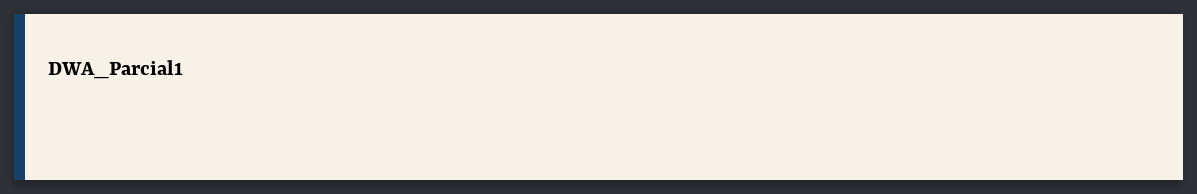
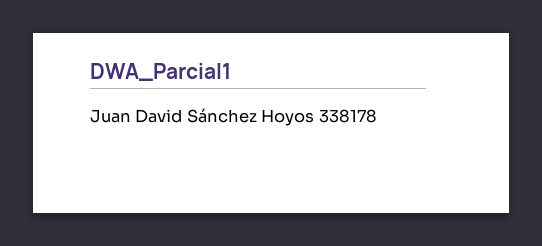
+ Juan David Sánchez Hoyos 338178

